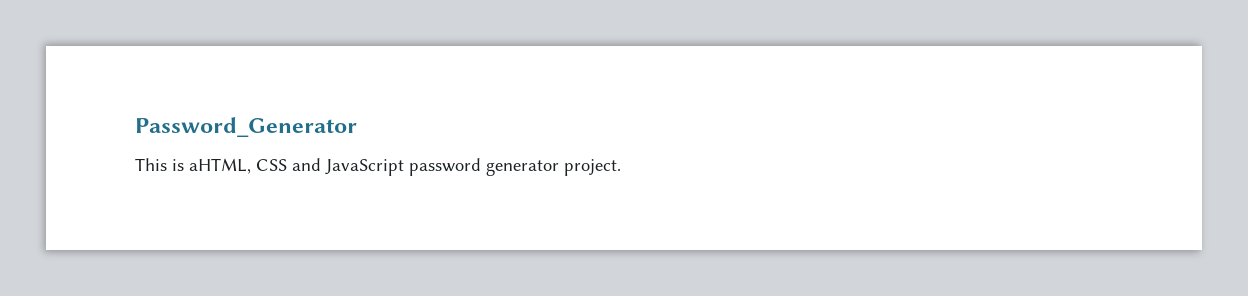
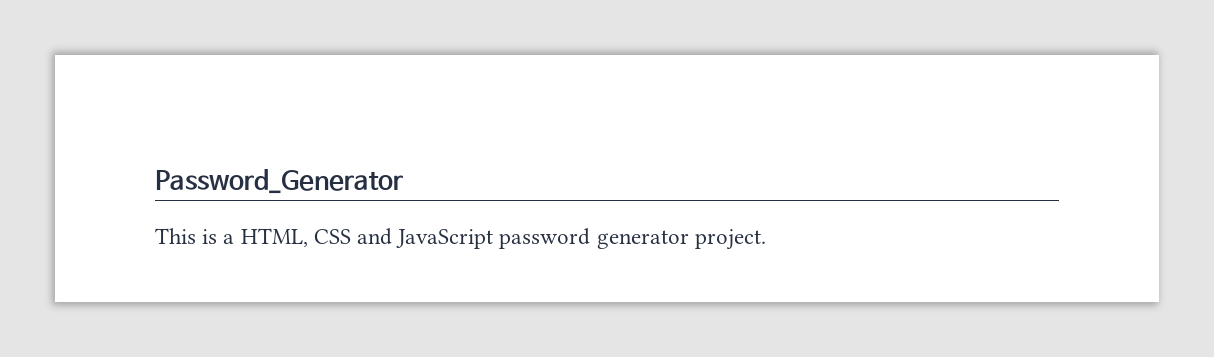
- This is aHTML, CSS and JavaScript password generator project.
+ This is a HTML, CSS and JavaScript password generator project.

